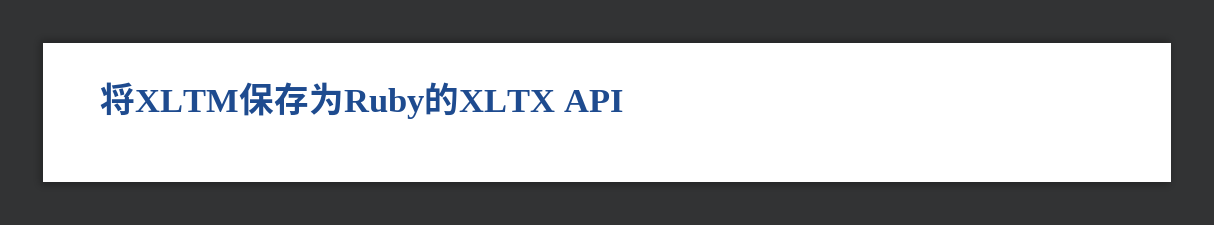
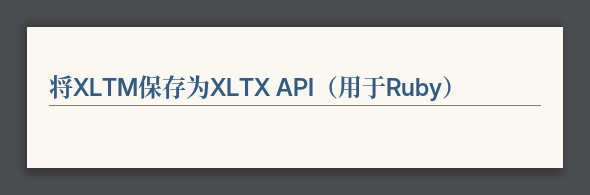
- 将XLTM保存为Ruby的XLTX API
+ 将XLTM保存为XLTX API（用于Ruby）

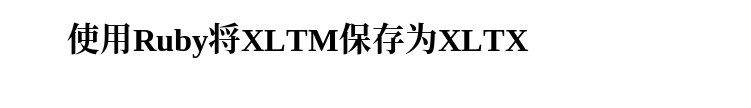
- 将XLTM保存为XLTX API（用于Ruby）
+ 使用Ruby将XLTM保存为XLTX

